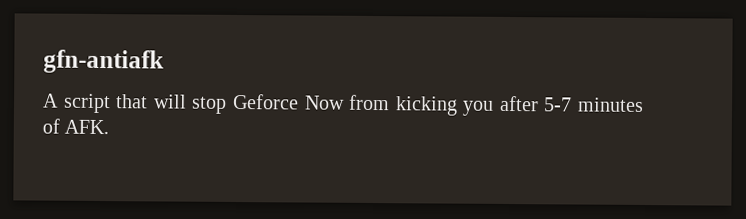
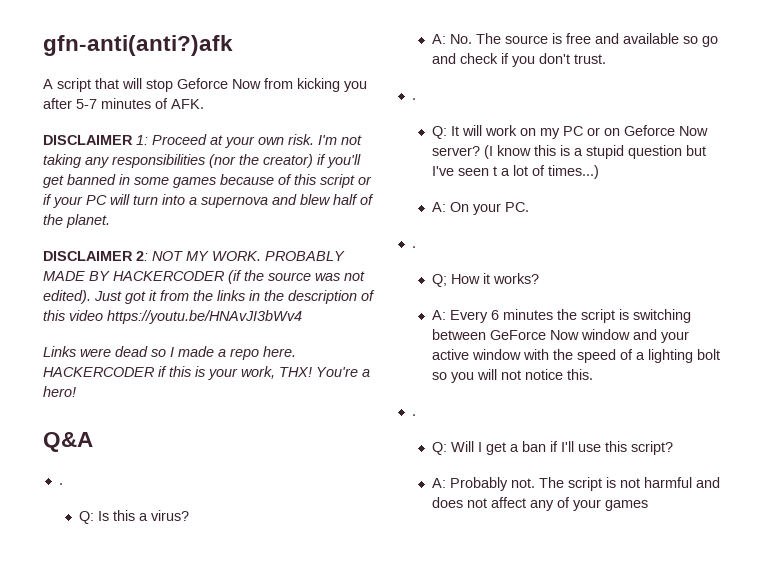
- gfn-antiafk
+ gfn-anti(anti?)afk
+ DISCLAIMER 1: Proceed at your own risk. I'm not taking any responsibilities (nor the creator) if you'll get banned in some games because of this script or if your PC will turn into a supernova and blew half of the planet.
+ DISCLAIMER 2: NOT MY WORK. PROBABLY MADE BY HACKERCODER (if the source was not edited). Just got it from the links in the description of this video https://youtu.be/HNAvJI3bWv4
+ Links were dead so I made a repo here. HACKERCODER if this is your work, THX! You're a hero!
+ Q&A
+ .
+ Q: Is this a virus?
+ A: No. The source is free and available so go and check if you don't trust.
+ .
+ Q: It will work on my PC or on Geforce Now server? (I know this is a stupid question but I've seen t a lot of times...)
+ A: On your PC.
+ .
+ Q; How it works?
+ A: Every 6 minutes the script is switching between GeForce Now window and your active window with the speed of a lighting bolt so you will not notice this.
+ .
+ Q: Will I get a ban if I'll use this script?
+ A: Probably not. The script is not harmful and does not affect any of your games

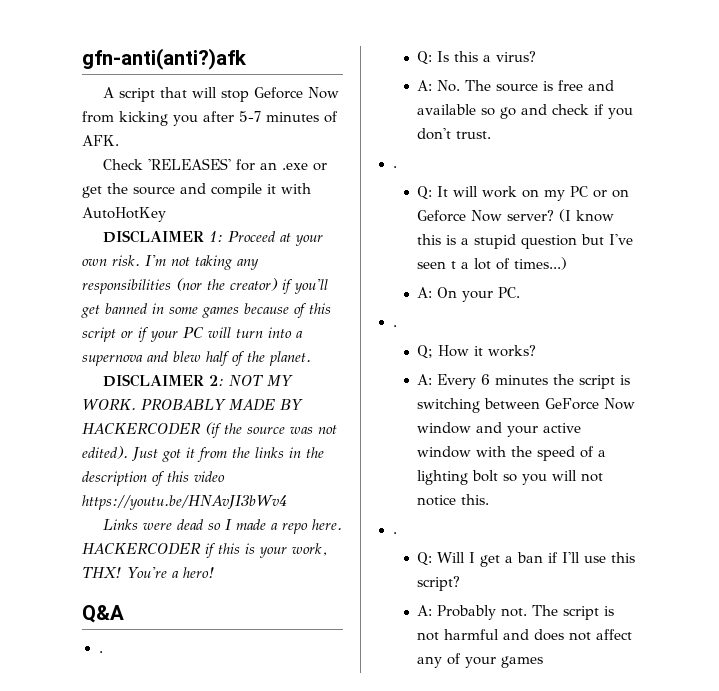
+ Check 'RELEASES' for an .exe or get the source and compile it with AutoHotKey

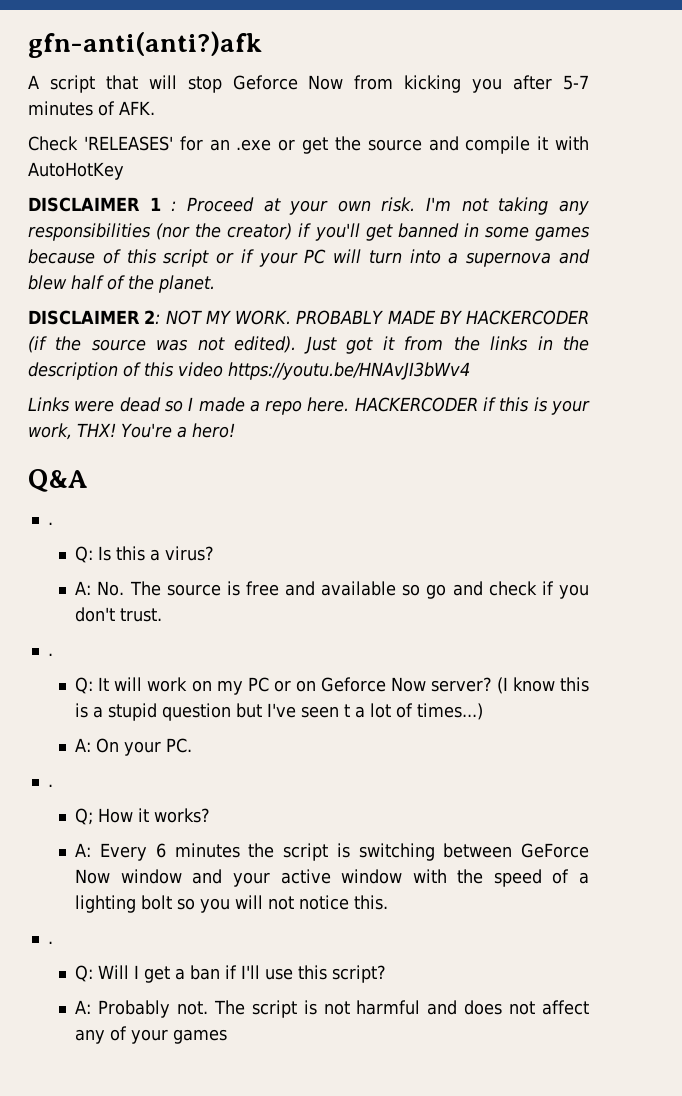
- DISCLAIMER 1: Proceed at your own risk.
+ DISCLAIMER 1 : Proceed at your own risk.

